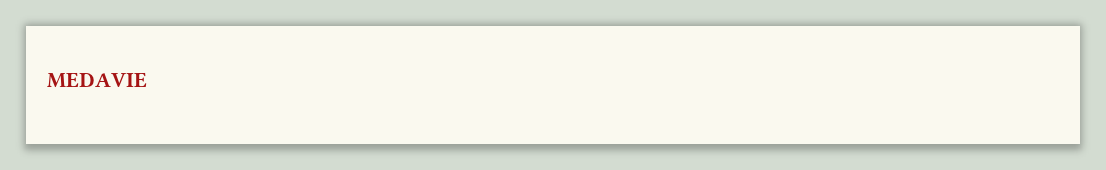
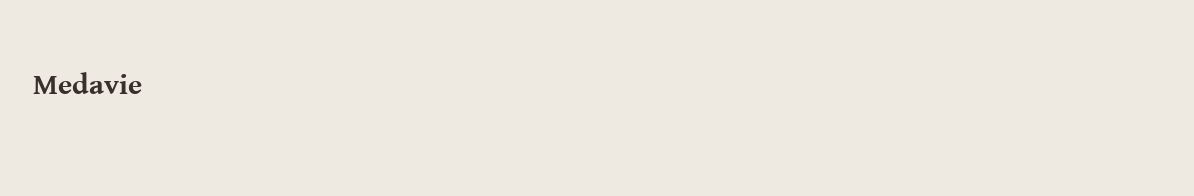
- MEDAVIE
+ Medavie

